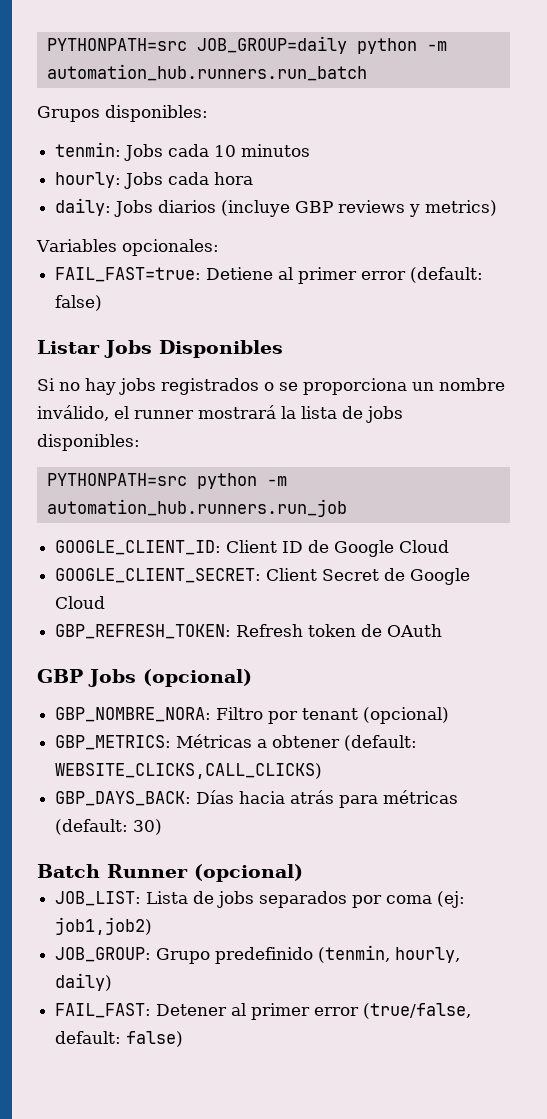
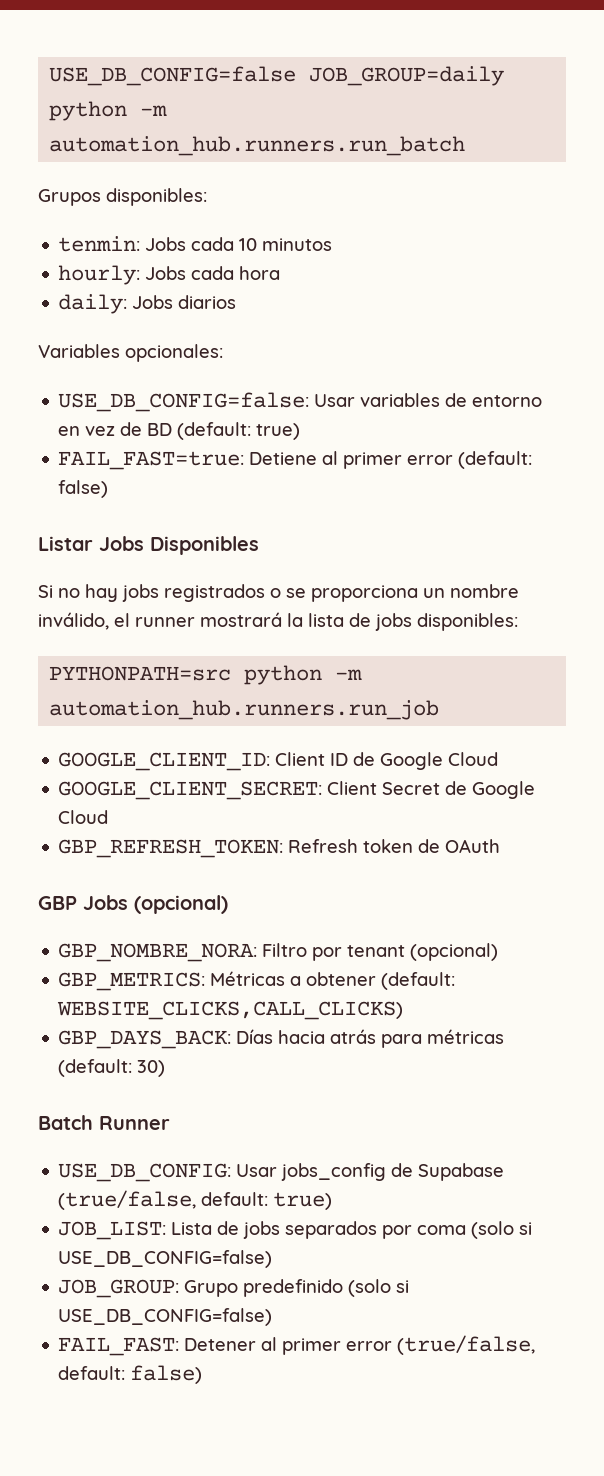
- PYTHONPATH=src JOB_GROUP=daily python -m automation_hub.runners.run_batch
+ USE_DB_CONFIG=false JOB_GROUP=daily python -m automation_hub.runners.run_batch
- daily: Jobs diarios (incluye GBP reviews y metrics)
+ daily: Jobs diarios
  Variables opcionales:
+ USE_DB_CONFIG=false: Usar variables de entorno en vez de BD (default: true)
- Batch Runner (opcional)
+ Batch Runner
+ USE_DB_CONFIG: Usar jobs_config de Supabase (true/false, default: true)
- JOB_LIST: Lista de jobs separados por coma (ej: job1,job2)
+ JOB_LIST: Lista de jobs separados por coma (solo si USE_DB_CONFIG=false)
- JOB_GROUP: Grupo predefinido (tenmin, hourly, daily)
+ JOB_GROUP: Grupo predefinido (solo si USE_DB_CONFIG=false)

